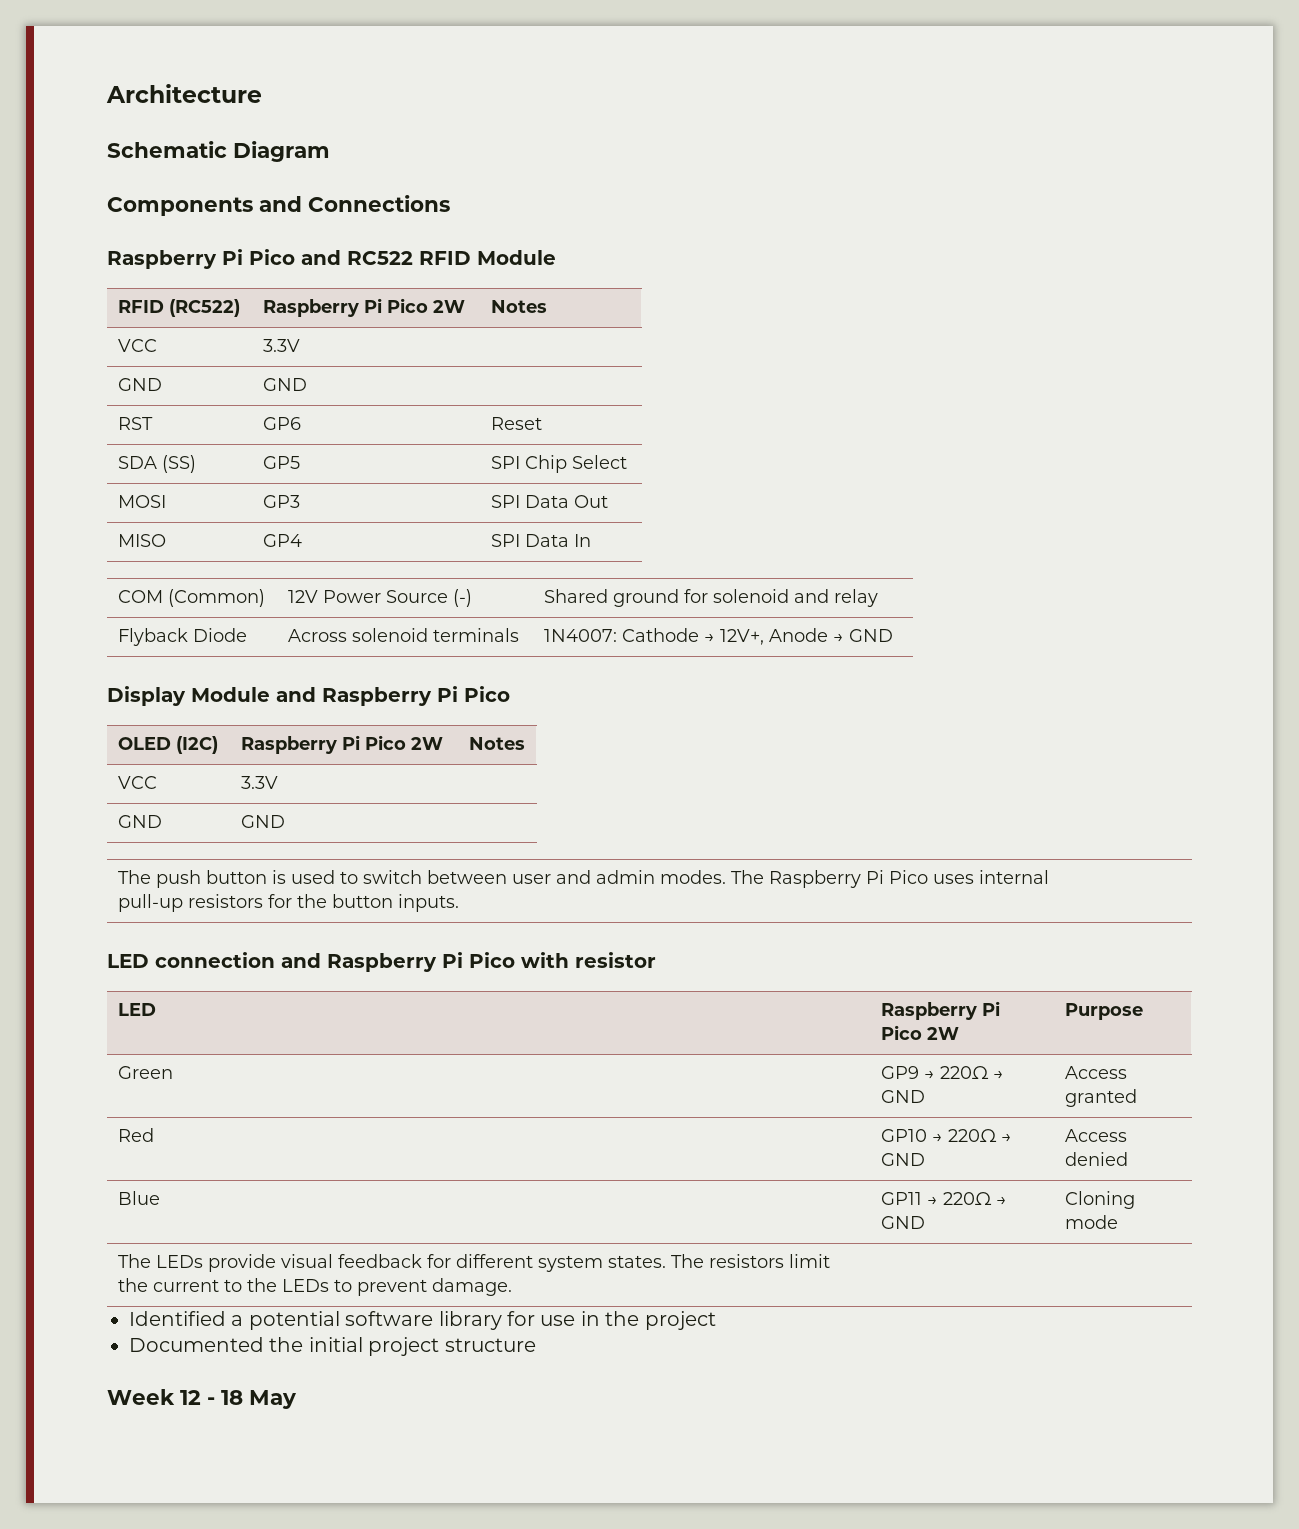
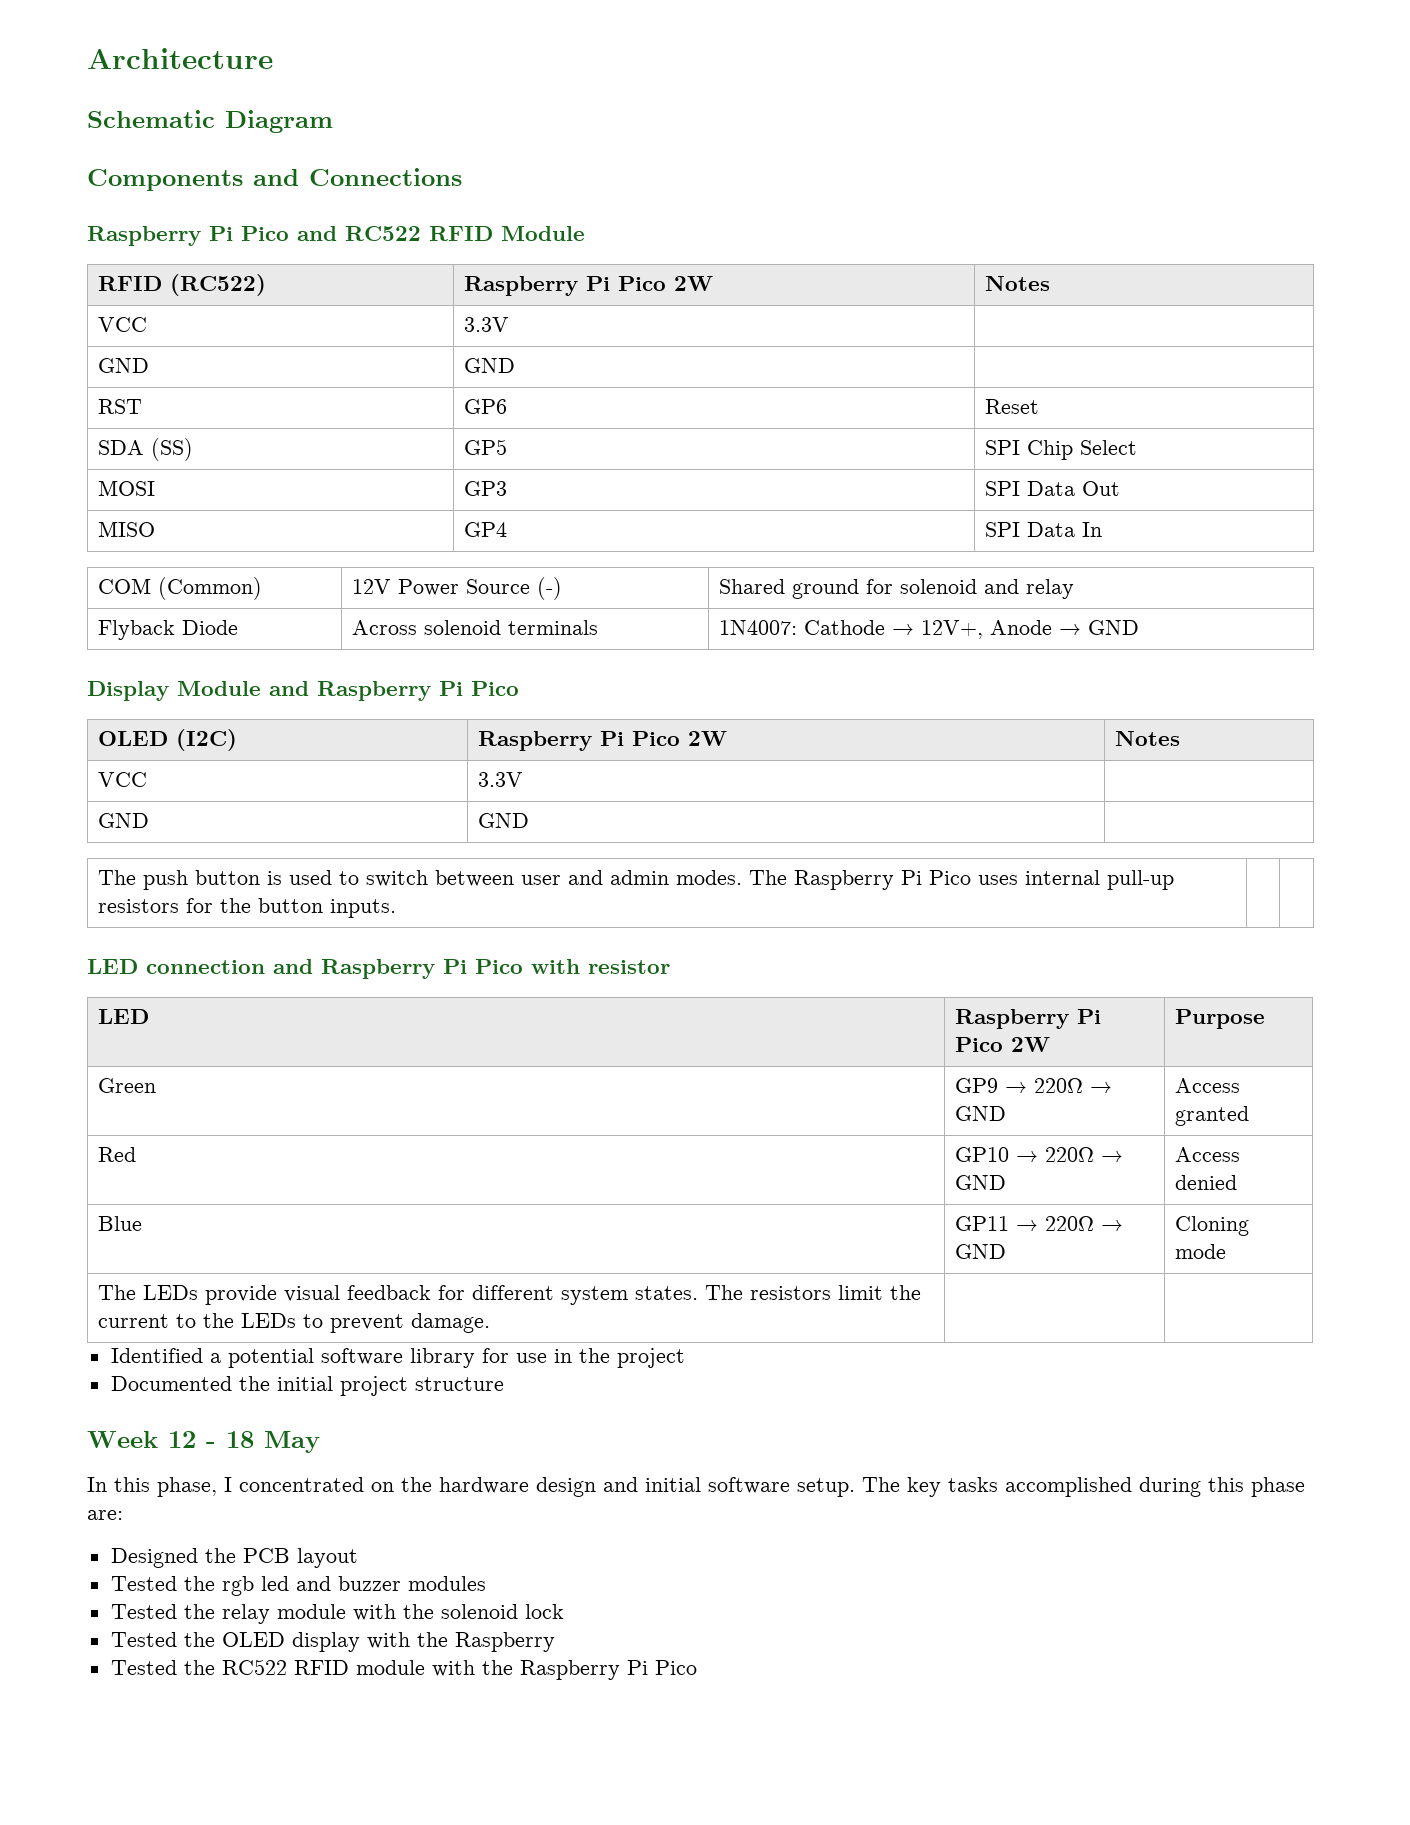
+ In this phase, I concentrated on the hardware design and initial software setup. The key tasks accomplished during this phase are:
+ Designed the PCB layout
+ Tested the rgb led and buzzer modules
+ Tested the relay module with the solenoid lock
+ Tested the OLED display with the Raspberry
+ Tested the RC522 RFID module with the Raspberry Pi Pico

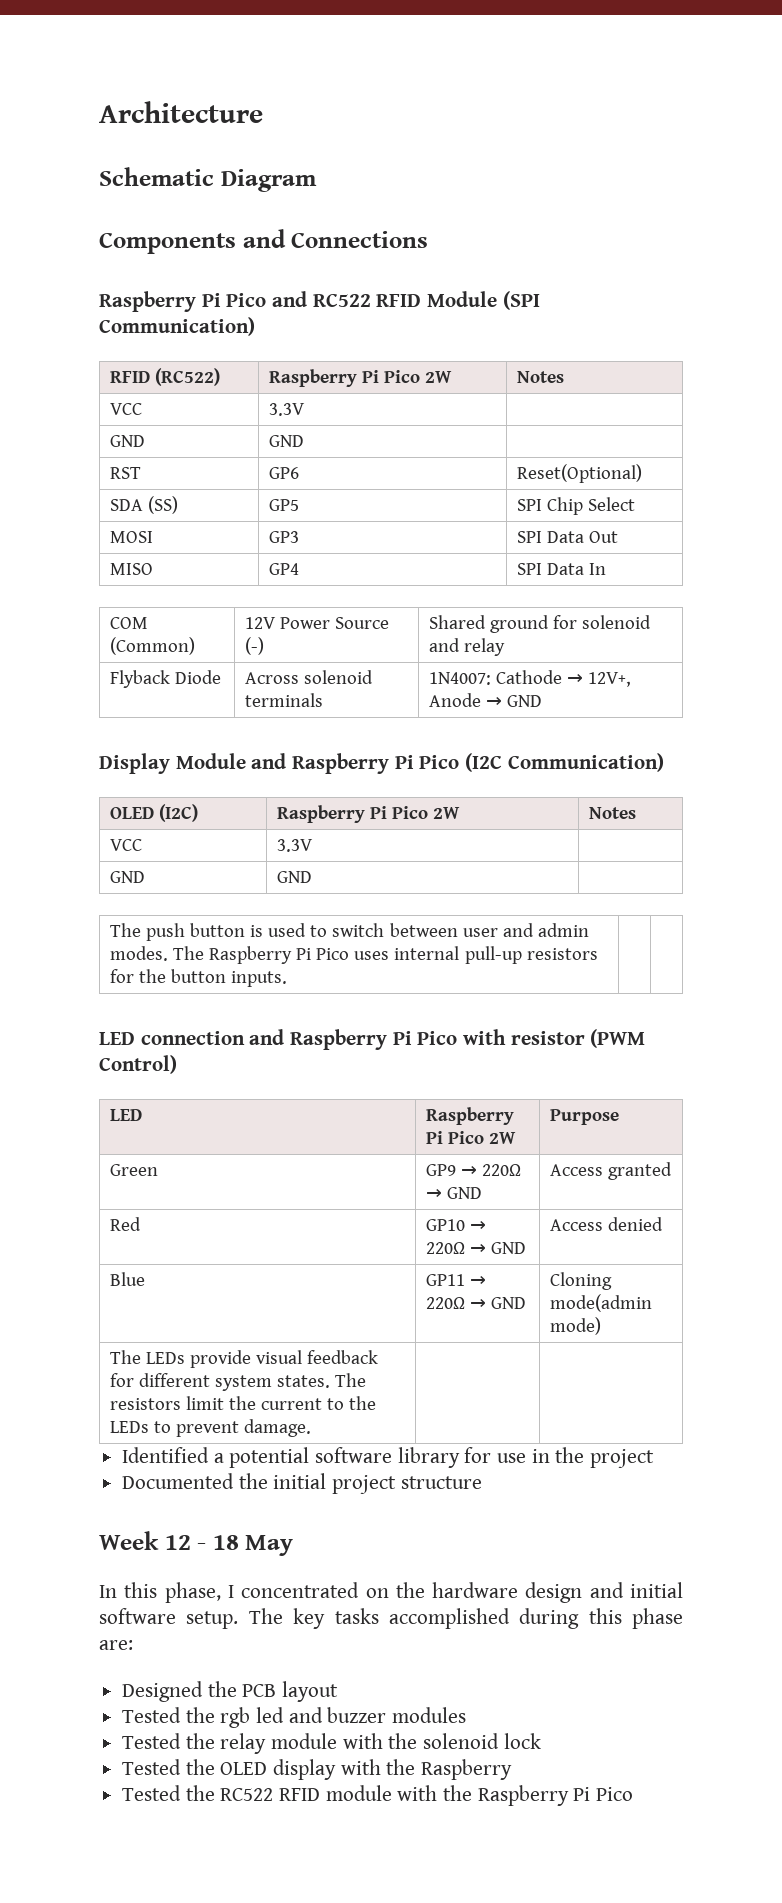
- Raspberry Pi Pico and RC522 RFID Module
+ Raspberry Pi Pico and RC522 RFID Module (SPI Communication)
- RST | GP6 | Reset
+ RST | GP6 | Reset(Optional)
- Display Module and Raspberry Pi Pico
+ Display Module and Raspberry Pi Pico (I2C Communication)
- LED connection and Raspberry Pi Pico with resistor
+ LED connection and Raspberry Pi Pico with resistor (PWM Control)
- Blue | GP11 → 220Ω → GND | Cloning mode
+ Blue | GP11 → 220Ω → GND | Cloning mode(admin mode)

